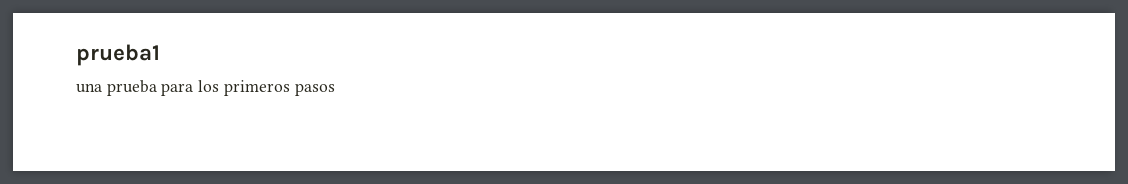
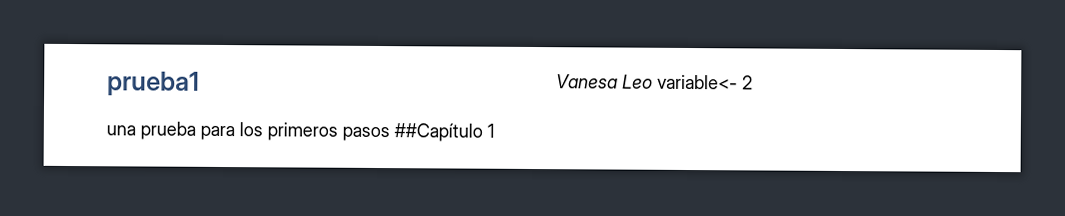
- una prueba para los primeros pasos
+ una prueba para los primeros pasos ##Capítulo 1 Vanesa Leo variable<- 2

